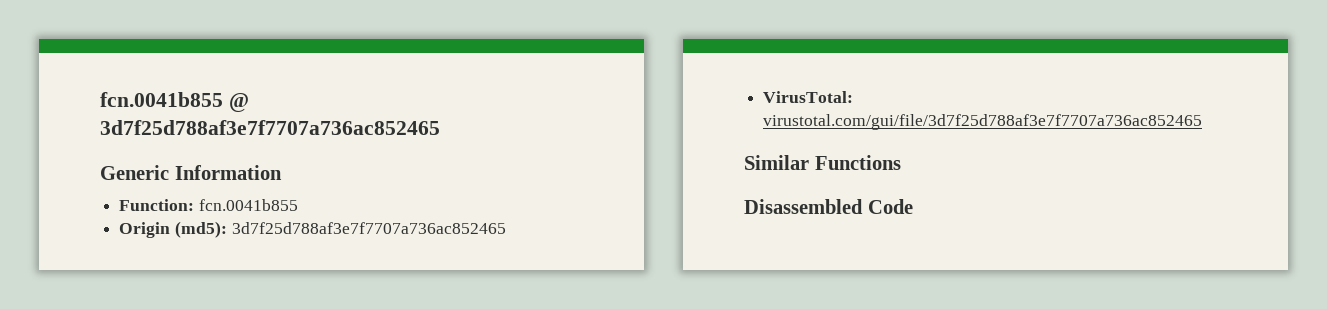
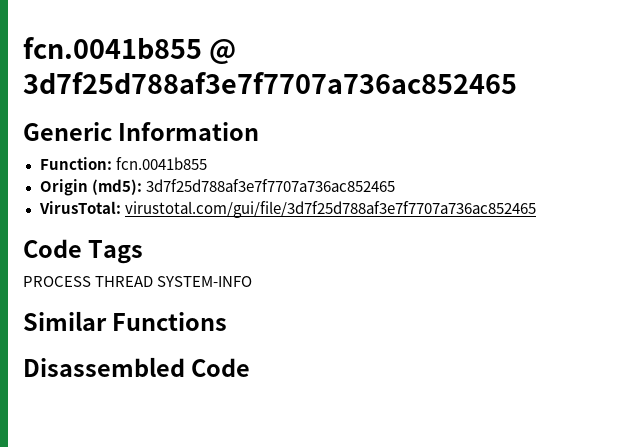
+ Code Tags
+ PROCESS THREAD SYSTEM-INFO

